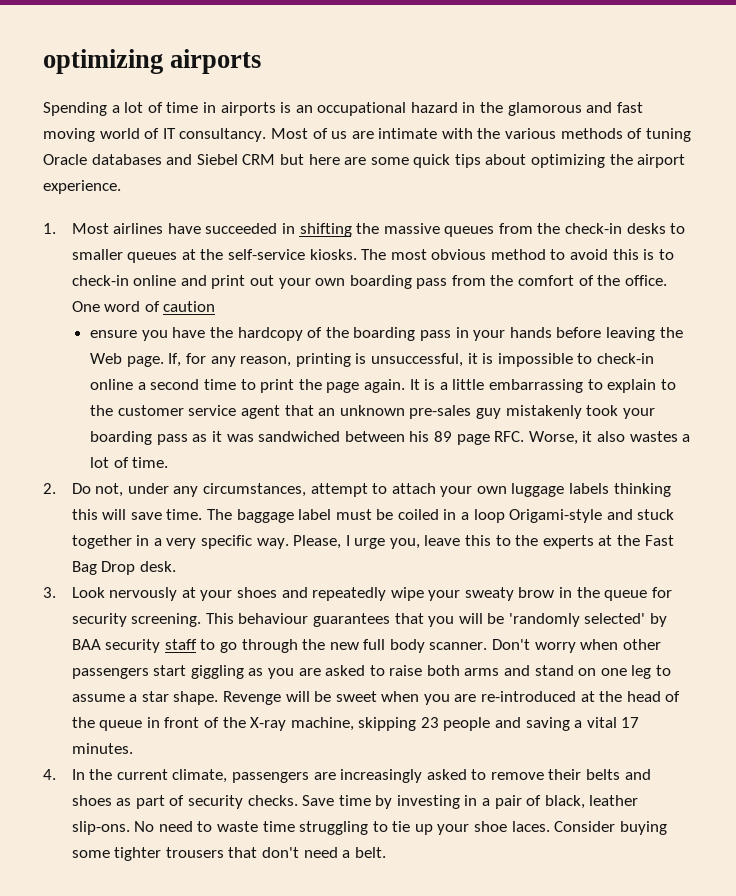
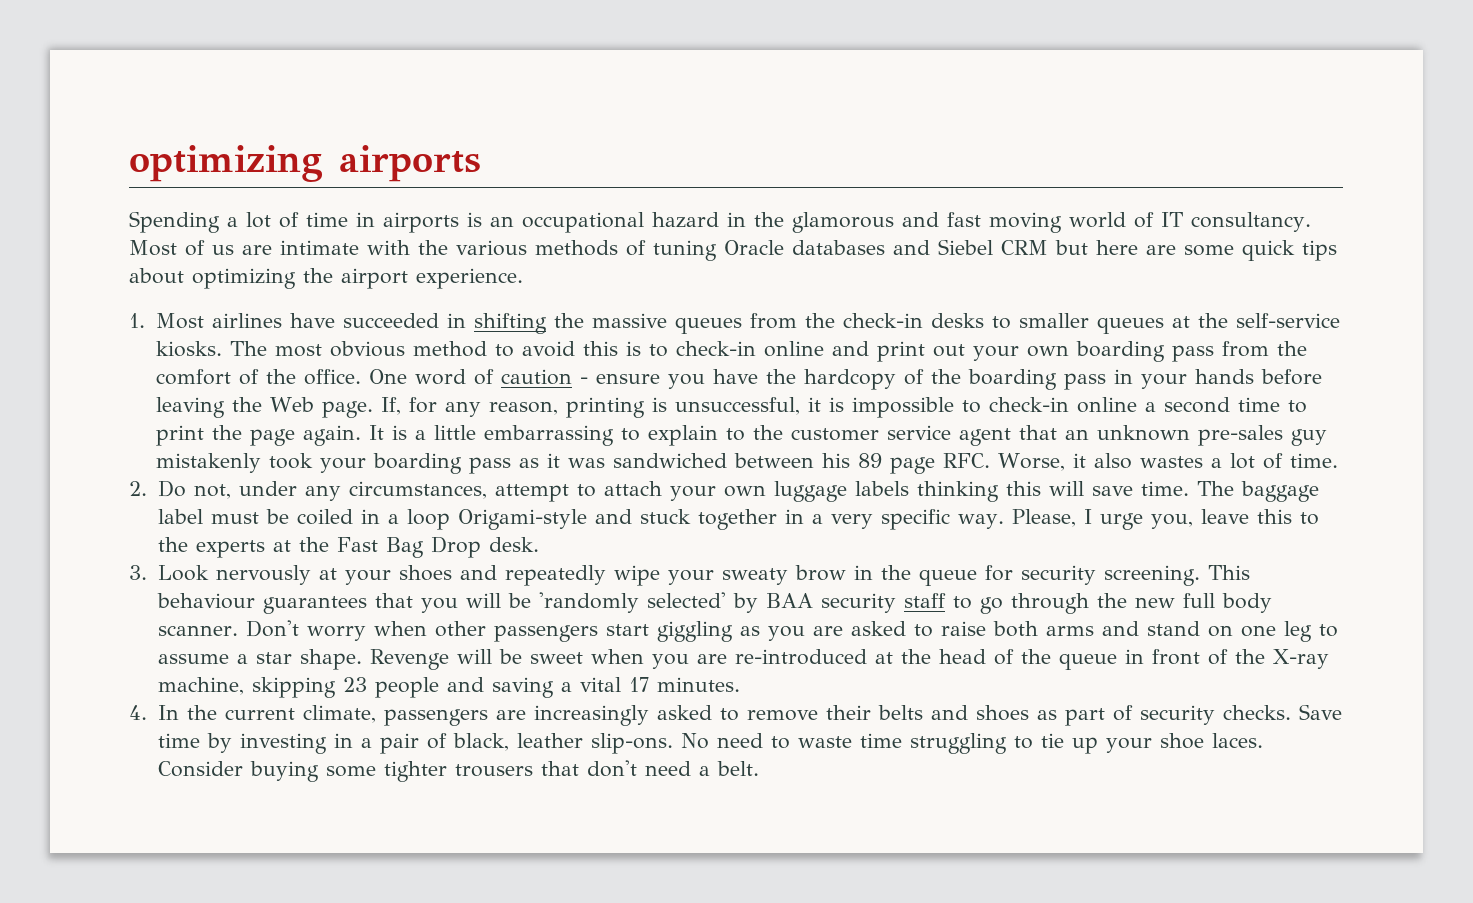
- One word of caution
- ensure you have the hardcopy of the boarding pass in your hands before leaving the Web page.
+ One word of caution - ensure you have the hardcopy of the boarding pass in your hands before leaving the Web page.

